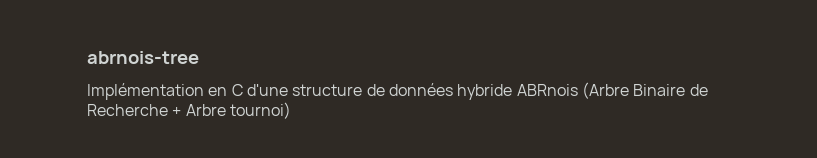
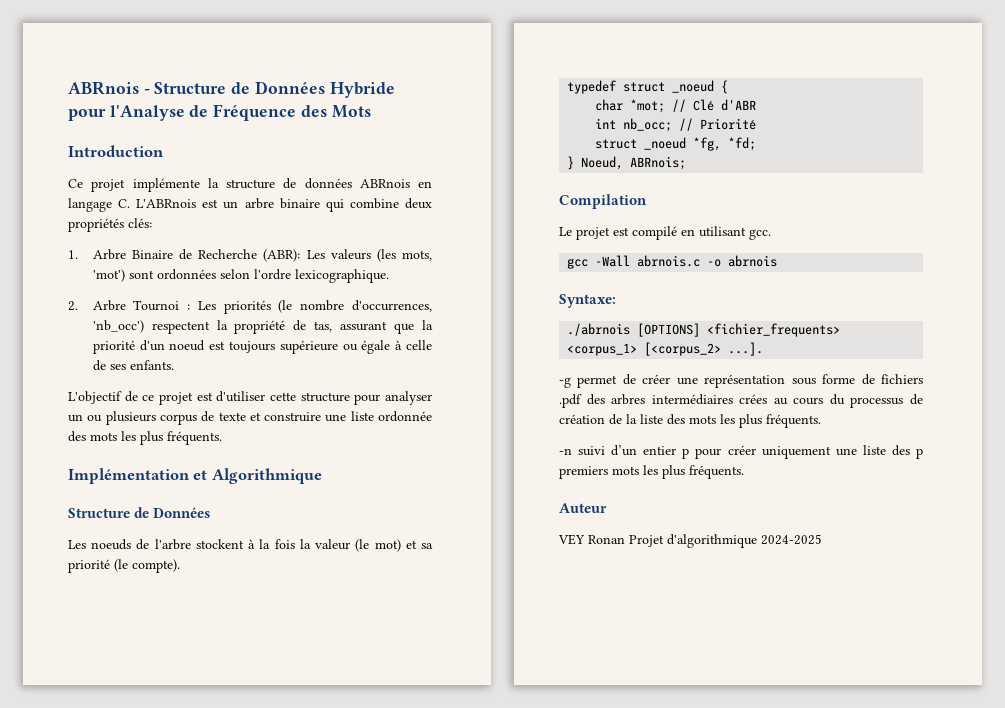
- abrnois-tree
- Implémentation en C d'une structure de données hybride ABRnois (Arbre Binaire de Recherche + Arbre tournoi)
+ ABRnois - Structure de Données Hybride pour l'Analyse de Fréquence des Mots
+ Introduction
+ Ce projet implémente la structure de données ABRnois en langage C. L'ABRnois est un arbre binaire qui combine deux propriétés clés:
+ 1. Arbre Binaire de Recherche (ABR): Les valeurs (les mots, 'mot') sont ordonnées selon l'ordre lexicographique.
+ 2. Arbre Tournoi : Les priorités (le nombre d'occurrences, 'nb_occ') respectent la propriété de tas, assurant que la priorité d'un noeud est toujours supérieure ou égale à celle de ses enfants.
+ L'objectif de ce projet est d'utiliser cette structure pour analyser un ou plusieurs corpus de texte et construire une liste ordonnée des mots les plus fréquents.
+ Implémentation et Algorithmique
+ Structure de Données
+ Les noeuds de l'arbre stockent à la fois la valeur (le mot) et sa priorité (le compte).
+ typedef struct _noeud {
+ char *mot; // Clé d'ABR
+ int nb_occ; // Priorité
+ struct _noeud *fg, *fd;
+ } Noeud, ABRnois;
+ Compilation
+ Le projet est compilé en utilisant gcc.
+ gcc -Wall abrnois.c -o abrnois
+ Syntaxe:
+ ./abrnois [OPTIONS] <fichier_frequents> <corpus_1> [<corpus_2> ...].
+ -g permet de créer une représentation sous forme de fichiers .pdf des arbres intermédiaires crées au cours du processus de création de la liste des mots les plus fréquents.
+ -n suivi d’un entier p pour créer uniquement une liste des p premiers mots les plus fréquents.
+ Auteur
+ VEY Ronan Projet d'algorithmique 2024-2025

